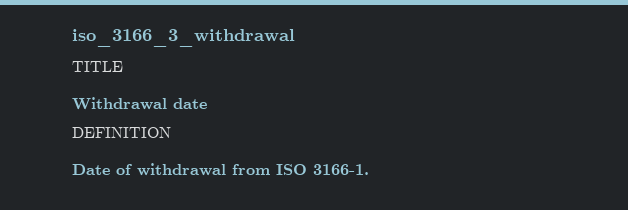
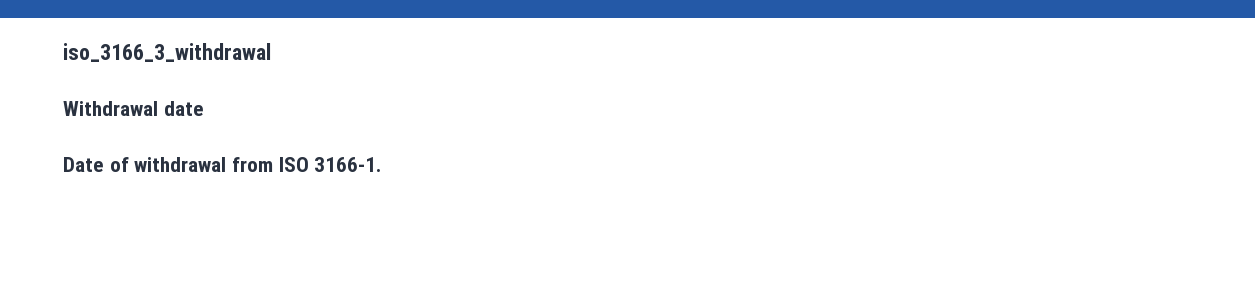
- TITLE
- DEFINITION

